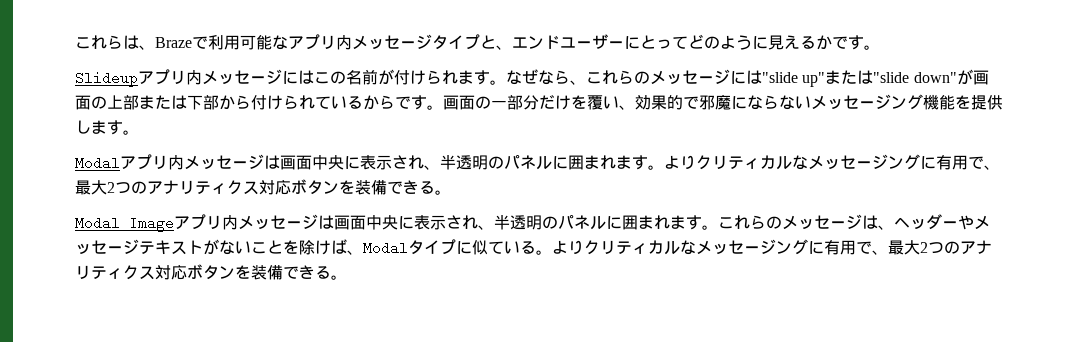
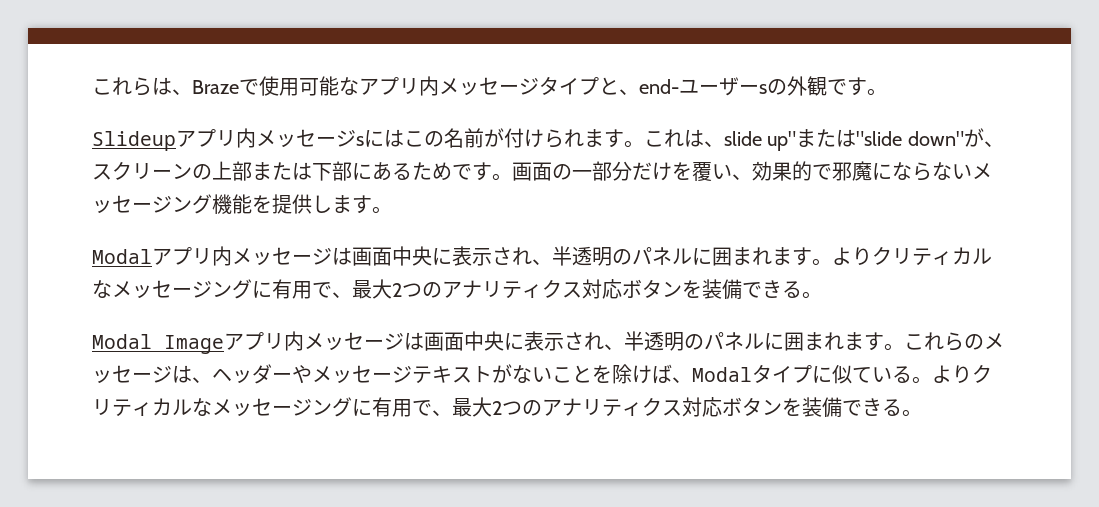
- これらは、Brazeで利用可能なアプリ内メッセージタイプと、エンドユーザーにとってどのように見えるかです。
+ これらは、Brazeで使用可能なアプリ内メッセージタイプと、end-ユーザーsの外観です。
- Slideupアプリ内メッセージにはこの名前が付けられます。
+ Slideupアプリ内メッセージsにはこの名前が付けられます。
- なぜなら、これらのメッセージには"slide up"または"slide down"が画面の上部または下部から付けられているからです。
+ これは、slide up"または"slide down"が、スクリーンの上部または下部にあるためです。

